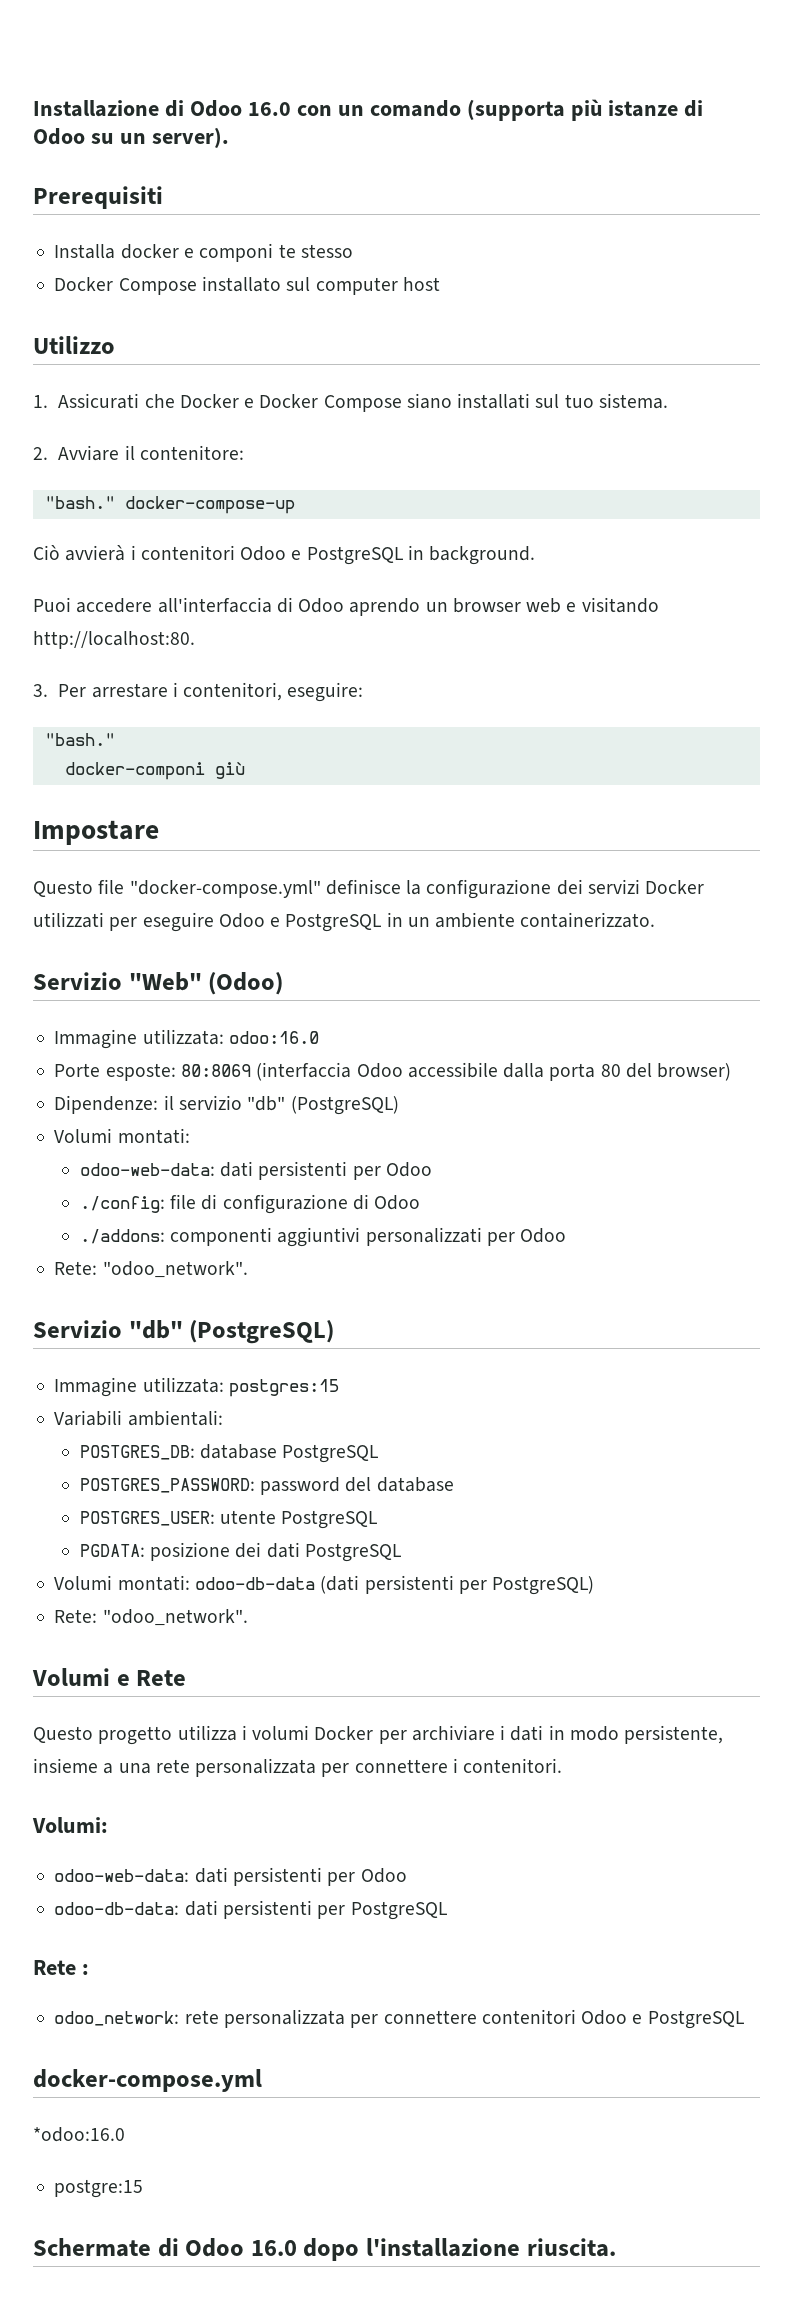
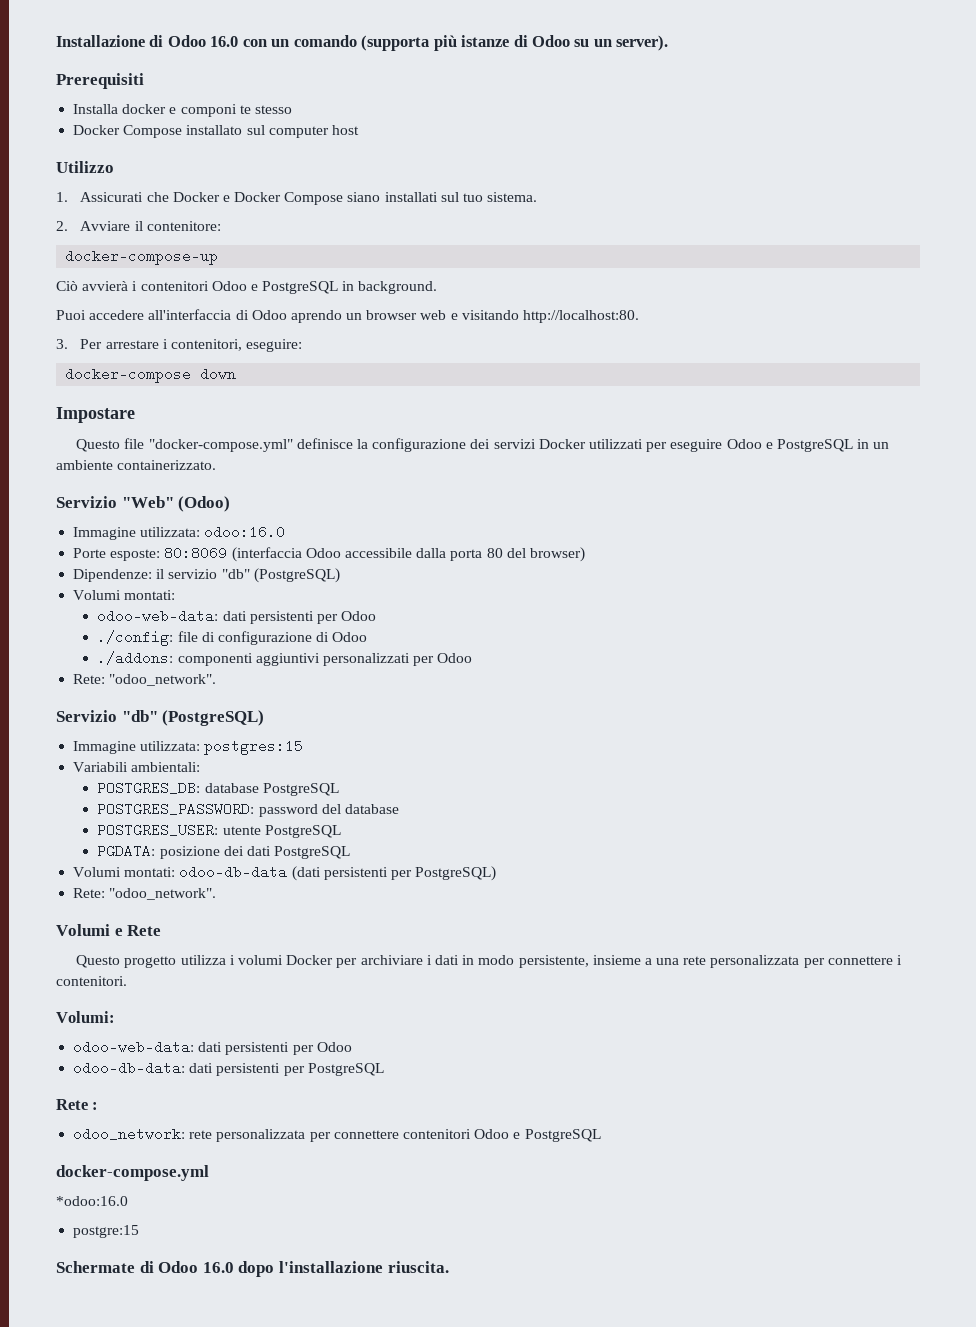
- "bash." docker-compose-up
+ docker-compose-up
  3. Per arrestare i contenitori, eseguire:
- "bash."
- docker-componi giù
+ docker-compose down

